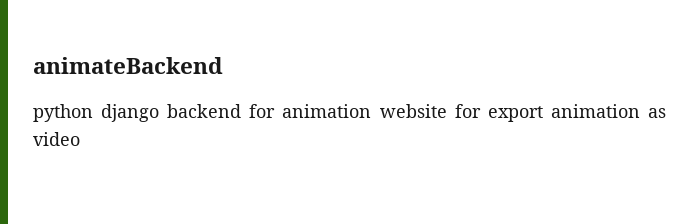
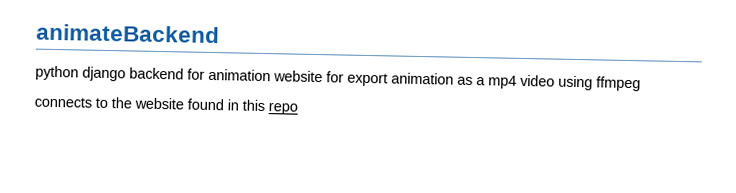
- python django backend for animation website for export animation as video
+ python django backend for animation website for export animation as a mp4 video using ffmpeg
+ connects to the website found in this repo

